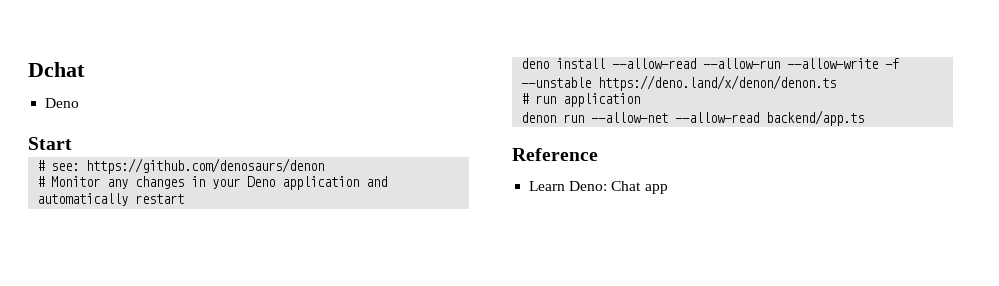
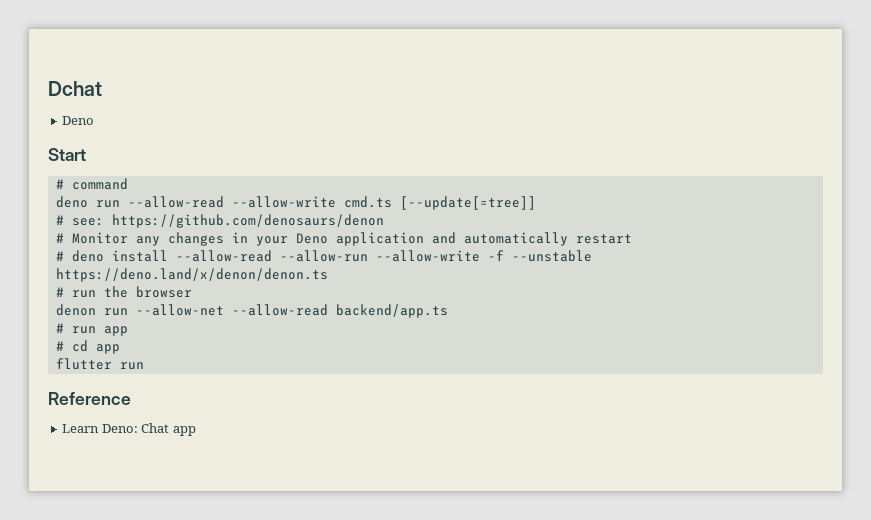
+ # command
+ deno run --allow-read --allow-write cmd.ts [--update[=tree]]
- deno install --allow-read --allow-run --allow-write -f --unstable https://deno.land/x/denon/denon.ts
+ # deno install --allow-read --allow-run --allow-write -f --unstable https://deno.land/x/denon/denon.ts
- # run application
+ # run the browser
+ # run app
+ # cd app
+ flutter run

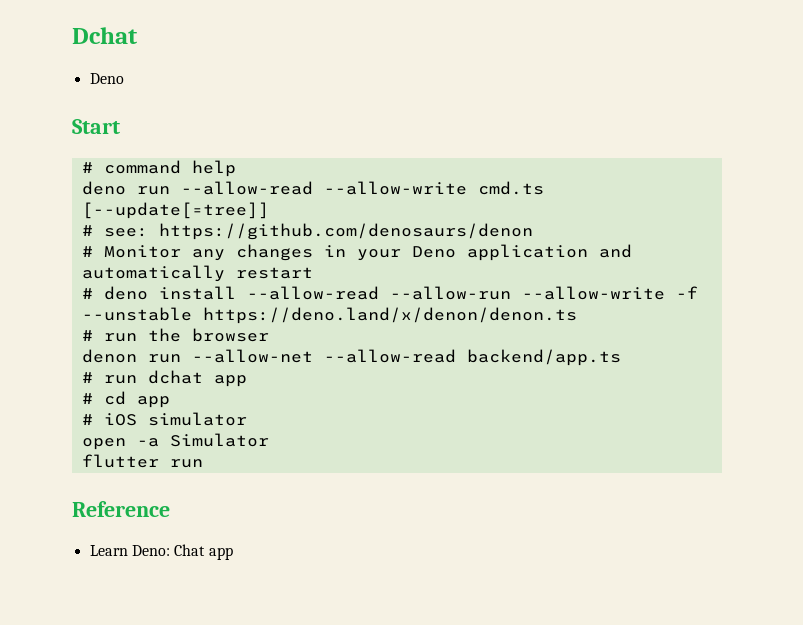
- # command
+ # command help
- # run app
+ # run dchat app
+ # iOS simulator
+ open -a Simulator

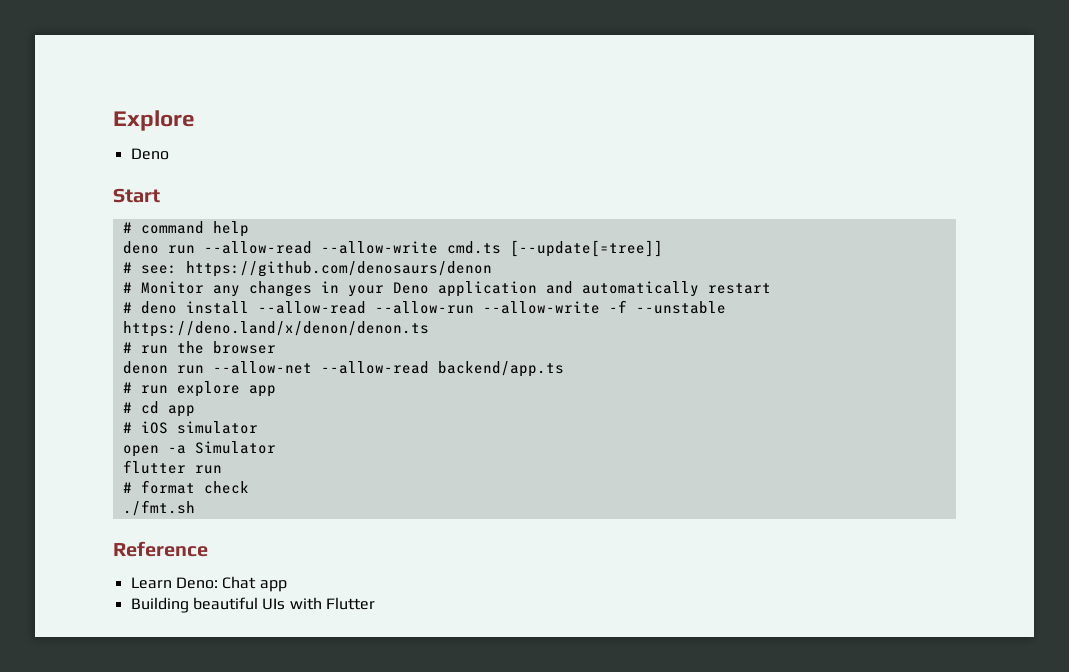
- Dchat
+ Explore
- # run dchat app
+ # run explore app
+ # format check
+ ./fmt.sh
+ Building beautiful UIs with Flutter

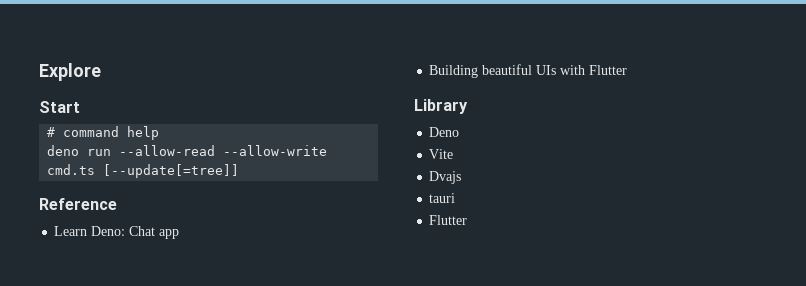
  Explore
- Deno
- # see: https://github.com/denosaurs/denon
- # Monitor any changes in your Deno application and automatically restart
- # deno install --allow-read --allow-run --allow-write -f --unstable https://deno.land/x/denon/denon.ts
- # run the browser
- denon run --allow-net --allow-read backend/app.ts
- # run explore app
- # cd app
- # iOS simulator
- open -a Simulator
- flutter run
- # format check
- ./fmt.sh
+ Library
+ Deno
+ Vite
+ Dvajs
+ tauri
+ Flutter

